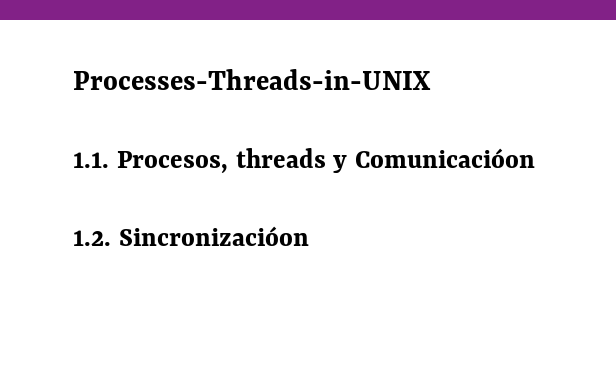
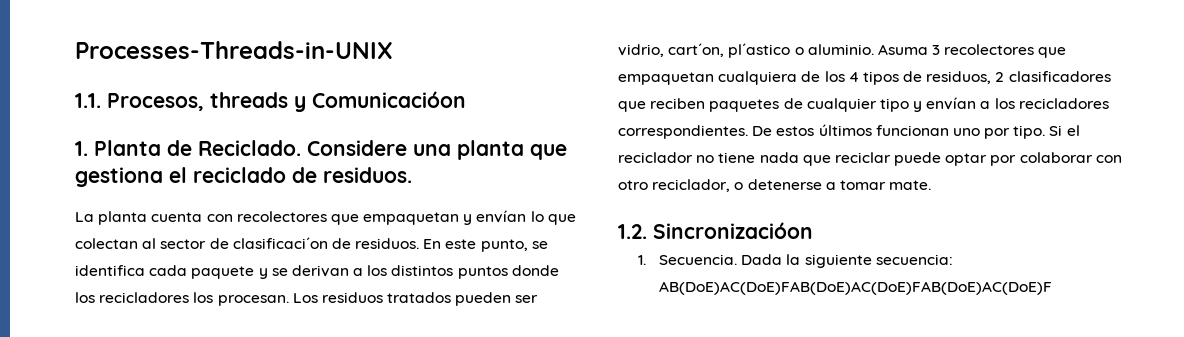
+ 1. Planta de Reciclado. Considere una planta que gestiona el reciclado de residuos.
+ La planta cuenta con recolectores que empaquetan y envían lo que colectan al sector de clasificaci´on de residuos. En este punto, se identifica cada paquete y se derivan a los distintos puntos donde los recicladores los procesan. Los residuos tratados pueden ser vidrio, cart´on, pl´astico o aluminio. Asuma 3 recolectores que empaquetan cualquiera de los 4 tipos de residuos, 2 clasificadores que reciben paquetes de cualquier tipo y envían a los recicladores correspondientes. De estos últimos funcionan uno por tipo. Si el reciclador no tiene nada que reciclar puede optar por colaborar con otro reciclador, o detenerse a tomar mate.
  1.2. Sincronizacióon
+ 1. Secuencia. Dada la siguiente secuencia: AB(DoE)AC(DoE)FAB(DoE)AC(DoE)FAB(DoE)AC(DoE)F

